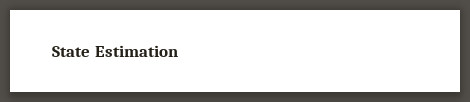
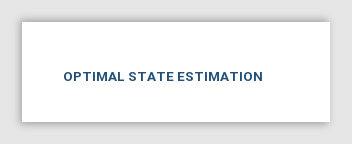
- State Estimation
+ OPTIMAL STATE ESTIMATION

